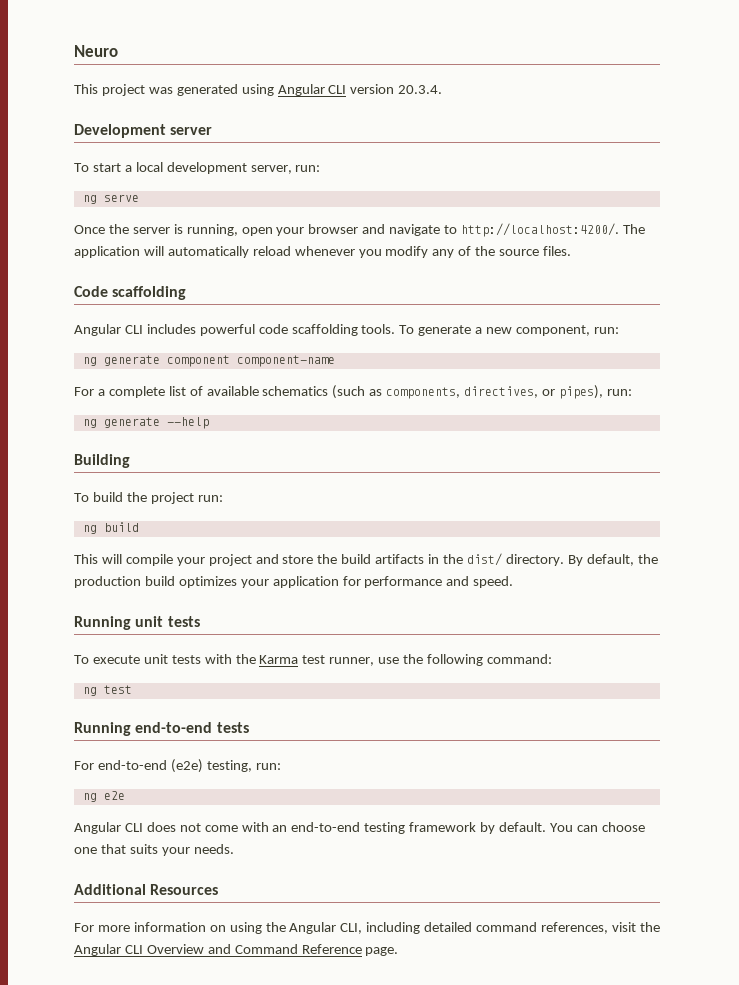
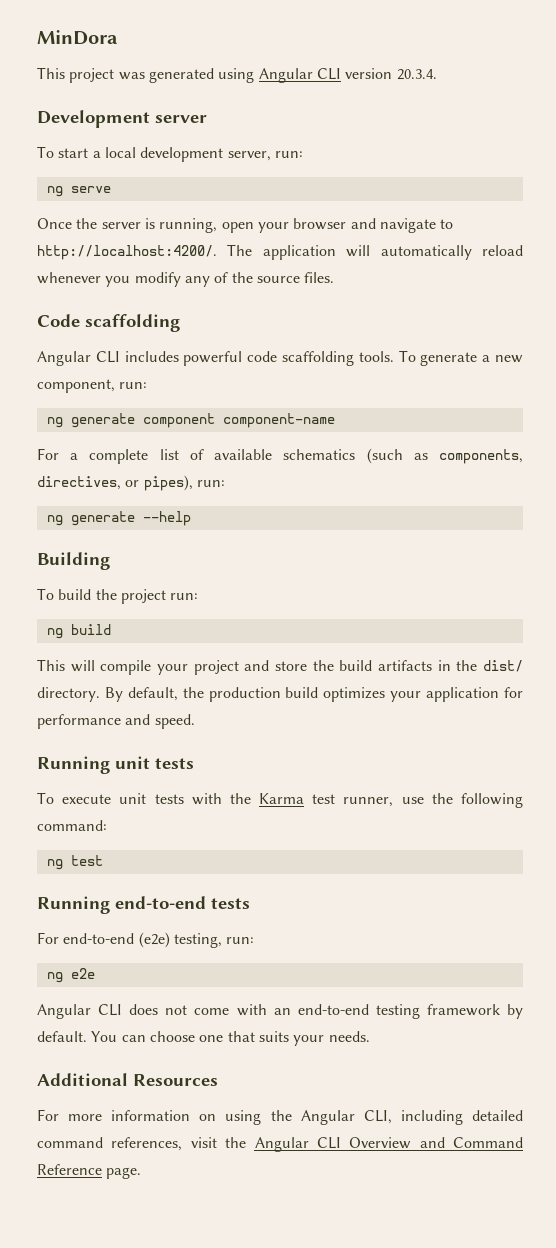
- Neuro
+ MinDora

